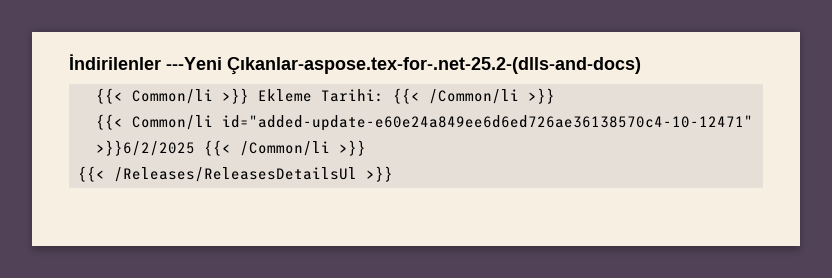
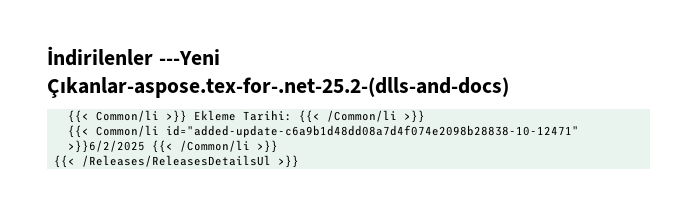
- {{< Common/li id="added-update-e60e24a849ee6d6ed726ae36138570c4-10-12471" >}}6/2/2025 {{< /Common/li >}}
+ {{< Common/li id="added-update-c6a9b1d48dd08a7d4f074e2098b28838-10-12471" >}}6/2/2025 {{< /Common/li >}}

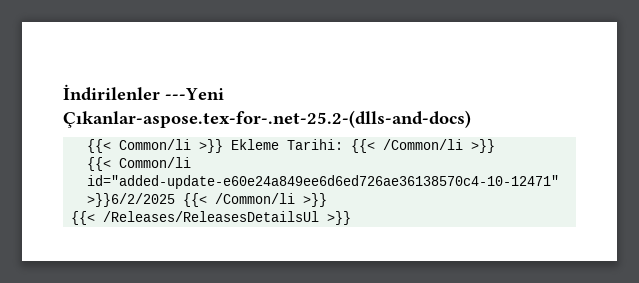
- {{< Common/li id="added-update-c6a9b1d48dd08a7d4f074e2098b28838-10-12471" >}}6/2/2025 {{< /Common/li >}}
+ {{< Common/li id="added-update-e60e24a849ee6d6ed726ae36138570c4-10-12471" >}}6/2/2025 {{< /Common/li >}}

